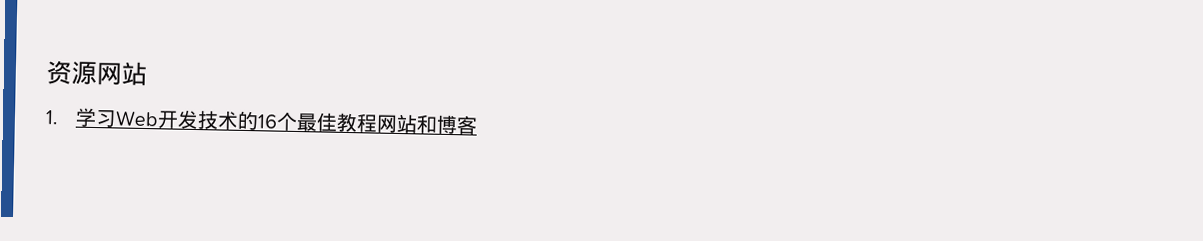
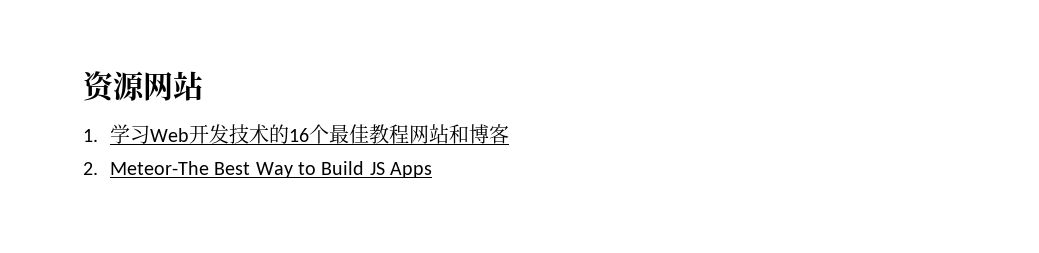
+ 2. Meteor-The Best Way to Build JS Apps

